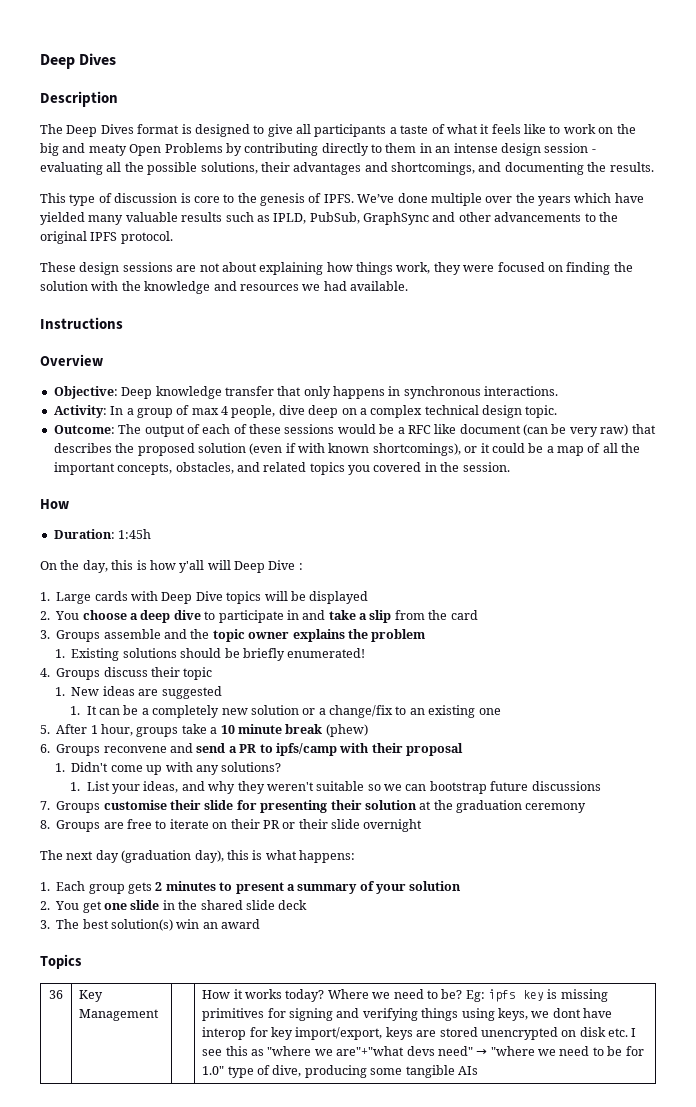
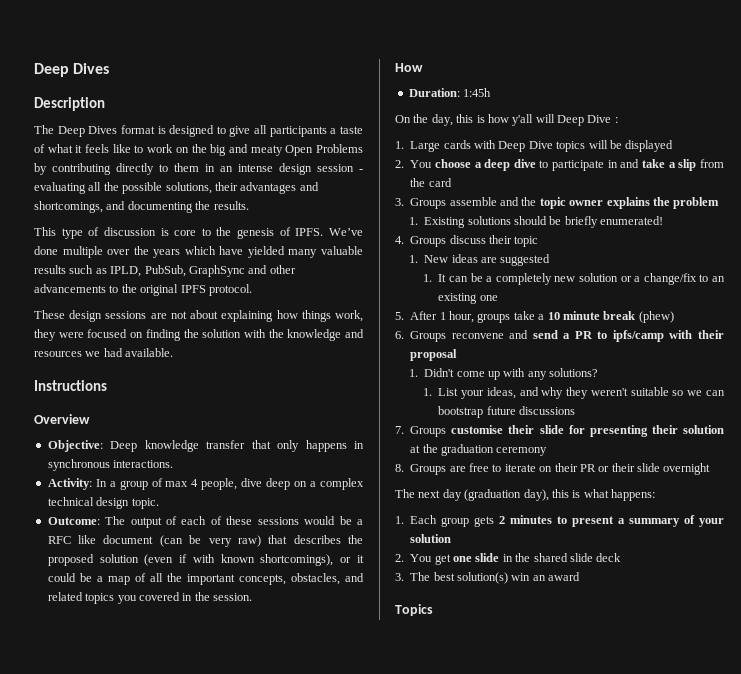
- 36 | Key Management | | How it works today? Where we need to be? Eg: ipfs key is missing primitives for signing and verifying things using keys, we dont have interop for key import/export, keys are stored unencrypted on disk etc. I see this as "where we are"+"what devs need" → "where we need to be for 1.0" type of dive, producing some tangible AIs

